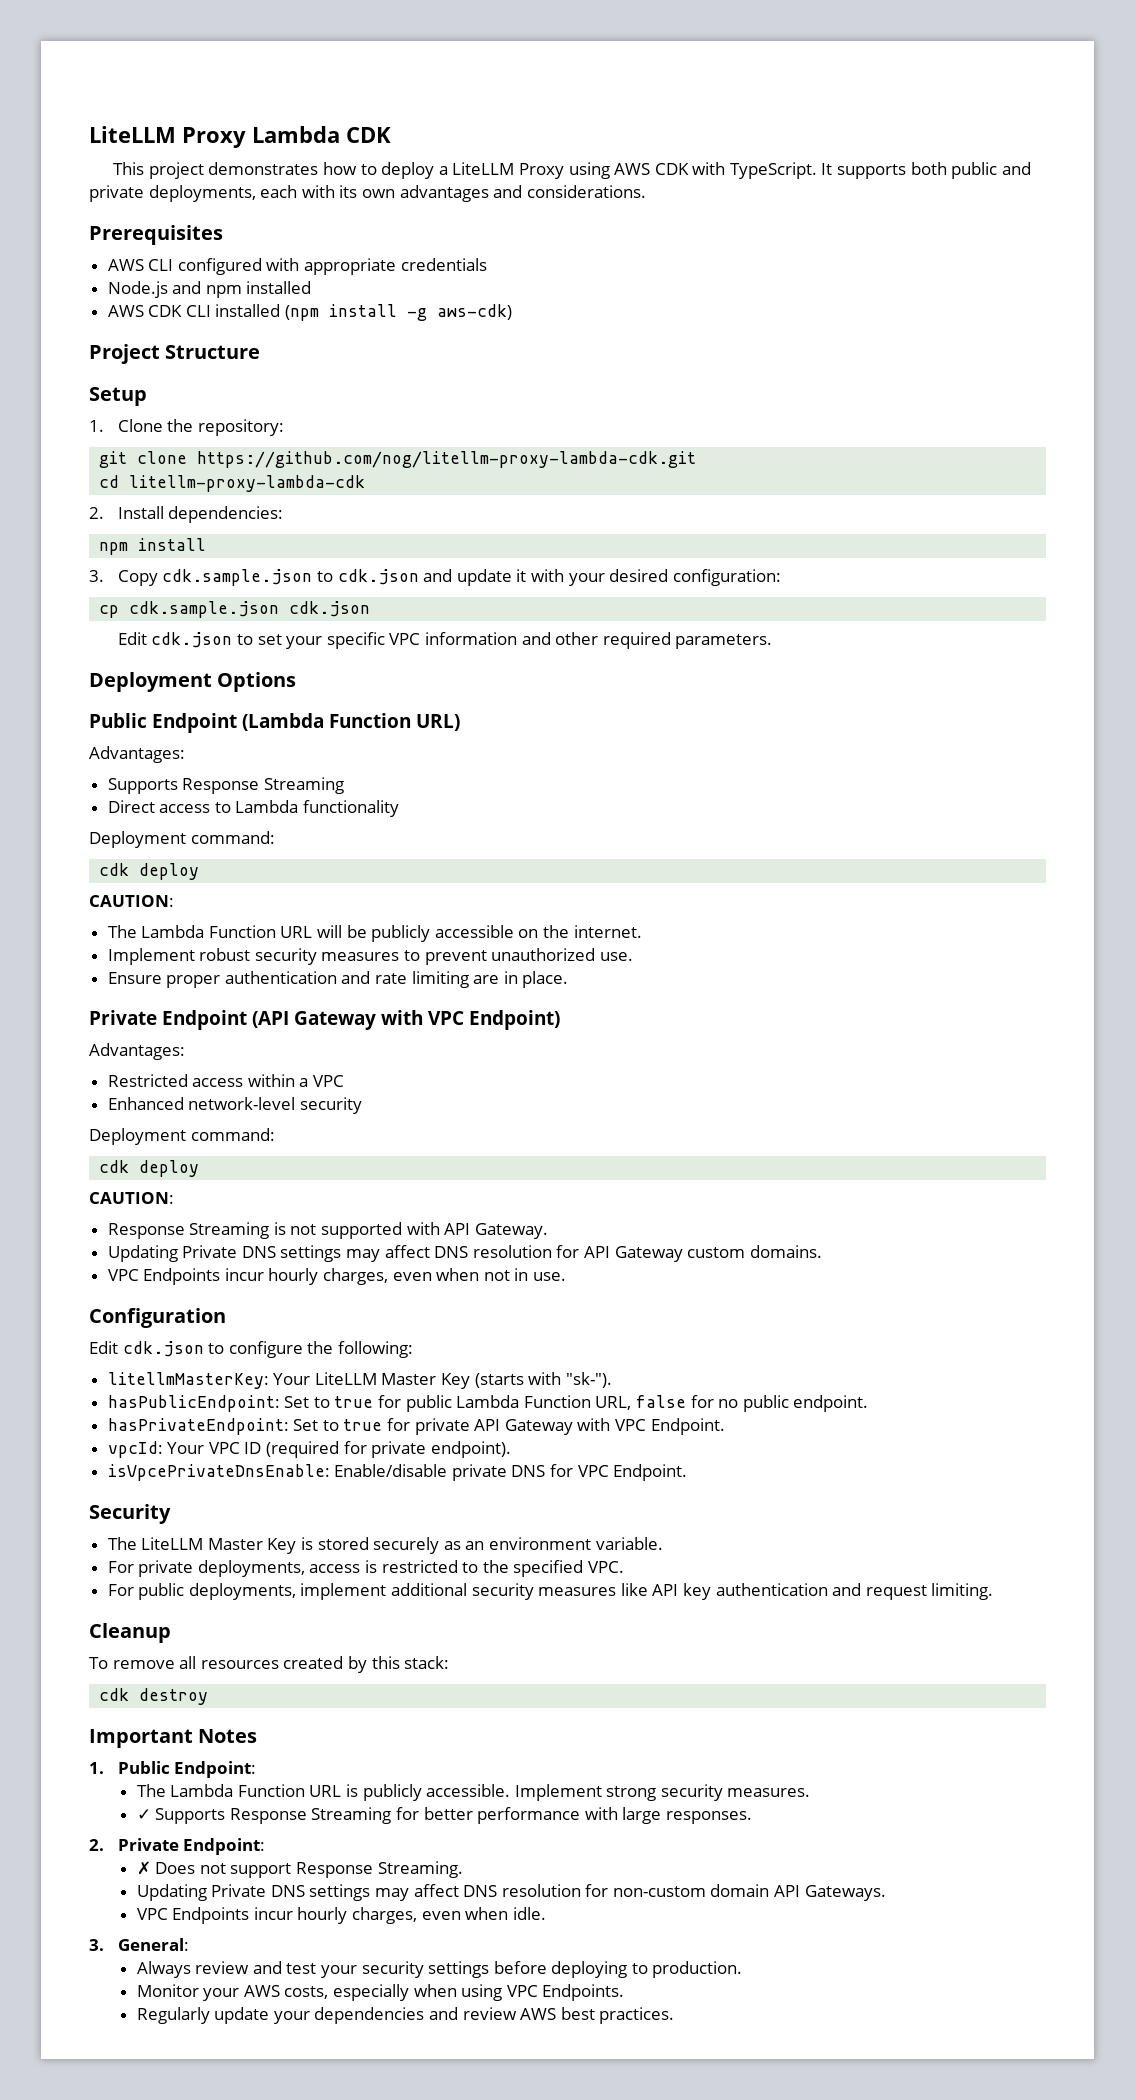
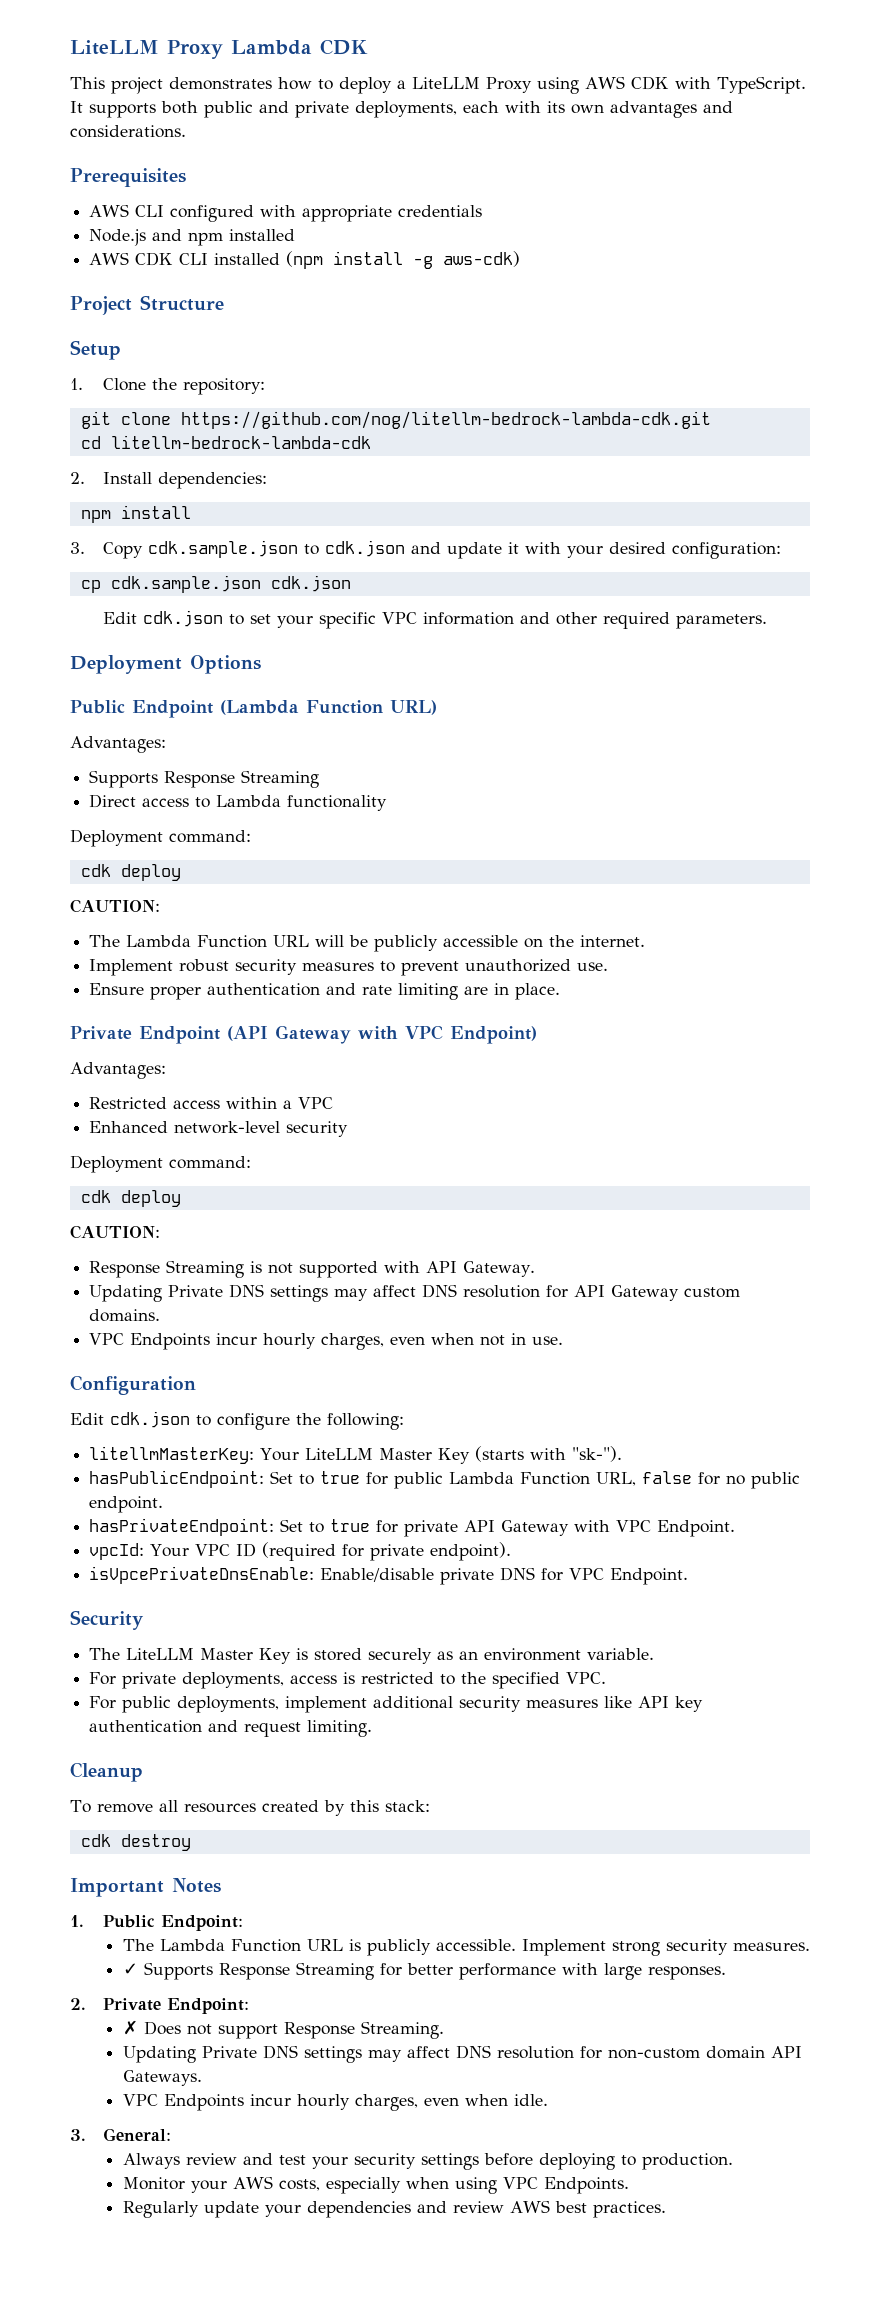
- git clone https://github.com/nog/litellm-proxy-lambda-cdk.git
+ git clone https://github.com/nog/litellm-bedrock-lambda-cdk.git
- cd litellm-proxy-lambda-cdk
+ cd litellm-bedrock-lambda-cdk

